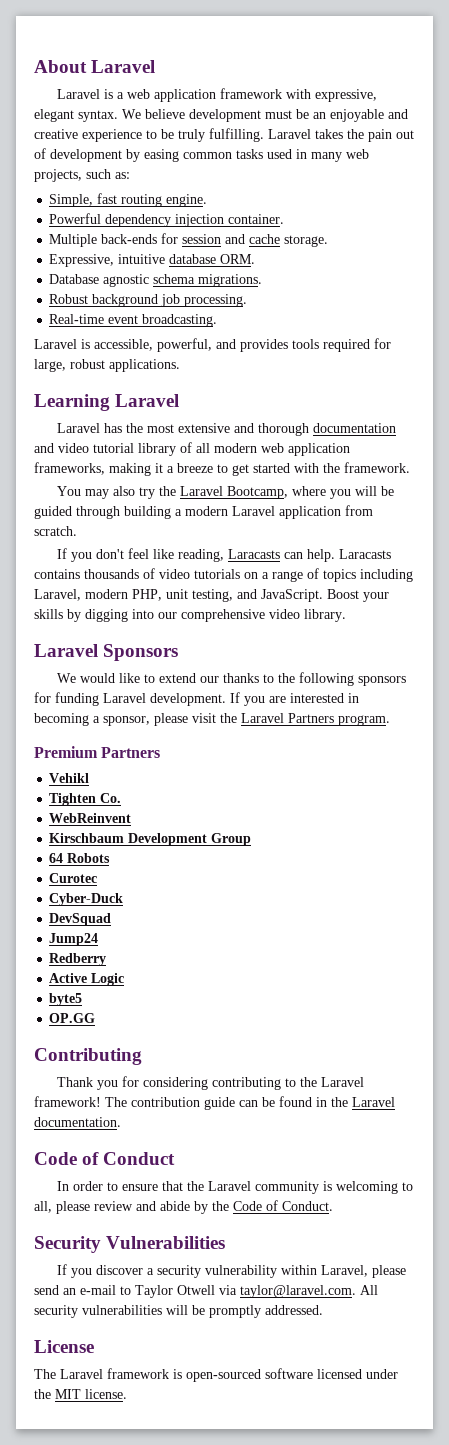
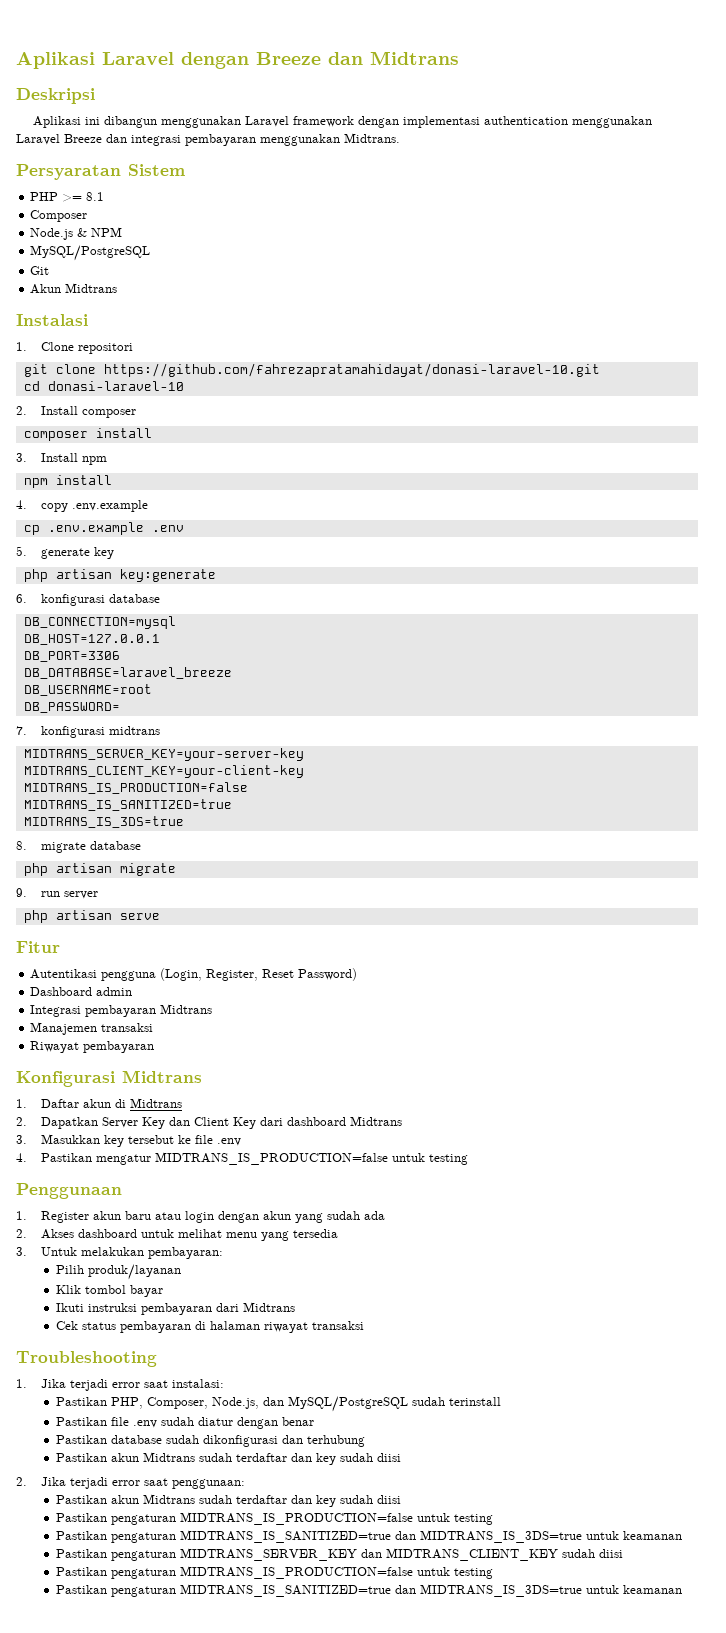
- About Laravel
- Laravel is a web application framework with expressive, elegant syntax. We believe development must be an enjoyable and creative experience to be truly fulfilling. Laravel takes the pain out of development by easing common tasks used in many web projects, such as:
- Simple, fast routing engine.
- Powerful dependency injection container.
- Multiple back-ends for session and cache storage.
- Expressive, intuitive database ORM.
- Database agnostic schema migrations.
- Robust background job processing.
- Real-time event broadcasting.
- Laravel is accessible, powerful, and provides tools required for large, robust applications.
- Learning Laravel
- Laravel has the most extensive and thorough documentation and video tutorial library of all modern web application frameworks, making it a breeze to get started with the framework.
- You may also try the Laravel Bootcamp, where you will be guided through building a modern Laravel application from scratch.
- If you don't feel like reading, Laracasts can help. Laracasts contains thousands of video tutorials on a range of topics including Laravel, modern PHP, unit testing, and JavaScript. Boost your skills by digging into our comprehensive video library.
- Laravel Sponsors
- We would like to extend our thanks to the following sponsors for funding Laravel development. If you are interested in becoming a sponsor, please visit the Laravel Partners program.
- Premium Partners
- Vehikl
- Tighten Co.
- WebReinvent
- Kirschbaum Development Group
- 64 Robots
- Curotec
- Cyber-Duck
- DevSquad
- Jump24
- Redberry
- Active Logic
- byte5
- OP.GG
- Contributing
- Thank you for considering contributing to the Laravel framework! The contribution guide can be found in the Laravel documentation.
- Code of Conduct
- In order to ensure that the Laravel community is welcoming to all, please review and abide by the Code of Conduct.
- Security Vulnerabilities
- If you discover a security vulnerability within Laravel, please send an e-mail to Taylor Otwell via taylor@laravel.com. All security vulnerabilities will be promptly addressed.
- License
- The Laravel framework is open-sourced software licensed under the MIT license.
+ Aplikasi Laravel dengan Breeze dan Midtrans
+ Deskripsi
+ Aplikasi ini dibangun menggunakan Laravel framework dengan implementasi authentication menggunakan Laravel Breeze dan integrasi pembayaran menggunakan Midtrans.
+ Persyaratan Sistem
+ PHP >= 8.1
+ Composer
+ Node.js & NPM
+ MySQL/PostgreSQL
+ Git
+ Akun Midtrans
+ Instalasi
+ 1. Clone repositori
+ git clone https://github.com/fahrezapratamahidayat/donasi-laravel-10.git
+ cd donasi-laravel-10
+ 2. Install composer
+ composer install
+ 3. Install npm
+ npm install
+ 4. copy .env.example
+ cp .env.example .env
+ 5. generate key
+ php artisan key:generate
+ 6. konfigurasi database
+ DB_CONNECTION=mysql
+ DB_HOST=127.0.0.1
+ DB_PORT=3306
+ DB_DATABASE=laravel_breeze
+ DB_USERNAME=root
+ DB_PASSWORD=
+ 7. konfigurasi midtrans
+ MIDTRANS_SERVER_KEY=your-server-key
+ MIDTRANS_CLIENT_KEY=your-client-key
+ MIDTRANS_IS_PRODUCTION=false
+ MIDTRANS_IS_SANITIZED=true
+ MIDTRANS_IS_3DS=true
+ 8. migrate database
+ php artisan migrate
+ 9. run server
+ php artisan serve
+ Fitur
+ Autentikasi pengguna (Login, Register, Reset Password)
+ Dashboard admin
+ Integrasi pembayaran Midtrans
+ Manajemen transaksi
+ Riwayat pembayaran
+ Konfigurasi Midtrans
+ 1. Daftar akun di Midtrans
+ 2. Dapatkan Server Key dan Client Key dari dashboard Midtrans
+ 3. Masukkan key tersebut ke file .env
+ 4. Pastikan mengatur MIDTRANS_IS_PRODUCTION=false untuk testing
+ Penggunaan
+ 1. Register akun baru atau login dengan akun yang sudah ada
+ 2. Akses dashboard untuk melihat menu yang tersedia
+ 3. Untuk melakukan pembayaran:
+ Pilih produk/layanan
+ Klik tombol bayar
+ Ikuti instruksi pembayaran dari Midtrans
+ Cek status pembayaran di halaman riwayat transaksi
+ Troubleshooting
+ 1. Jika terjadi error saat instalasi:
+ Pastikan PHP, Composer, Node.js, dan MySQL/PostgreSQL sudah terinstall
+ Pastikan file .env sudah diatur dengan benar
+ Pastikan database sudah dikonfigurasi dan terhubung
+ Pastikan akun Midtrans sudah terdaftar dan key sudah diisi
+ 2. Jika terjadi error saat penggunaan:
+ Pastikan akun Midtrans sudah terdaftar dan key sudah diisi
+ Pastikan pengaturan MIDTRANS_IS_PRODUCTION=false untuk testing
+ Pastikan pengaturan MIDTRANS_IS_SANITIZED=true dan MIDTRANS_IS_3DS=true untuk keamanan
+ Pastikan pengaturan MIDTRANS_SERVER_KEY dan MIDTRANS_CLIENT_KEY sudah diisi
+ Pastikan pengaturan MIDTRANS_IS_PRODUCTION=false untuk testing
+ Pastikan pengaturan MIDTRANS_IS_SANITIZED=true dan MIDTRANS_IS_3DS=true untuk keamanan

